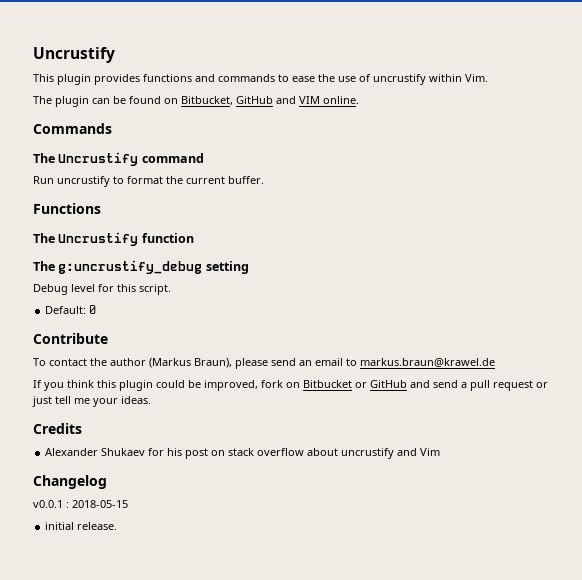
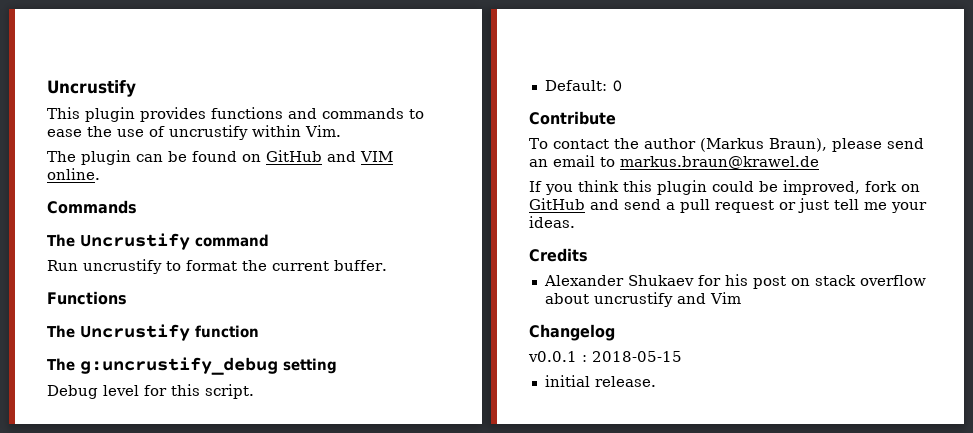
- The plugin can be found on Bitbucket, GitHub and VIM online.
+ The plugin can be found on GitHub and VIM online.
- If you think this plugin could be improved, fork on Bitbucket or GitHub and send a pull request or just tell me your ideas.
+ If you think this plugin could be improved, fork on GitHub and send a pull request or just tell me your ideas.

